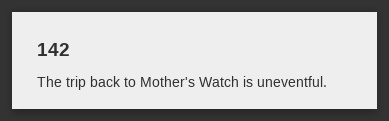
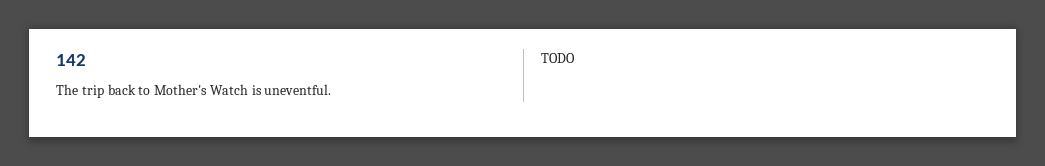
+ TODO

